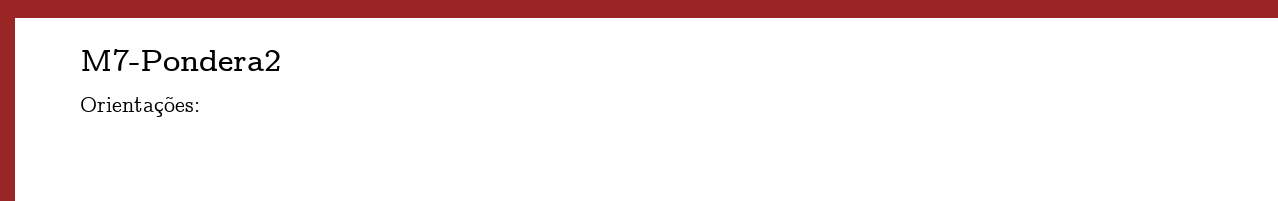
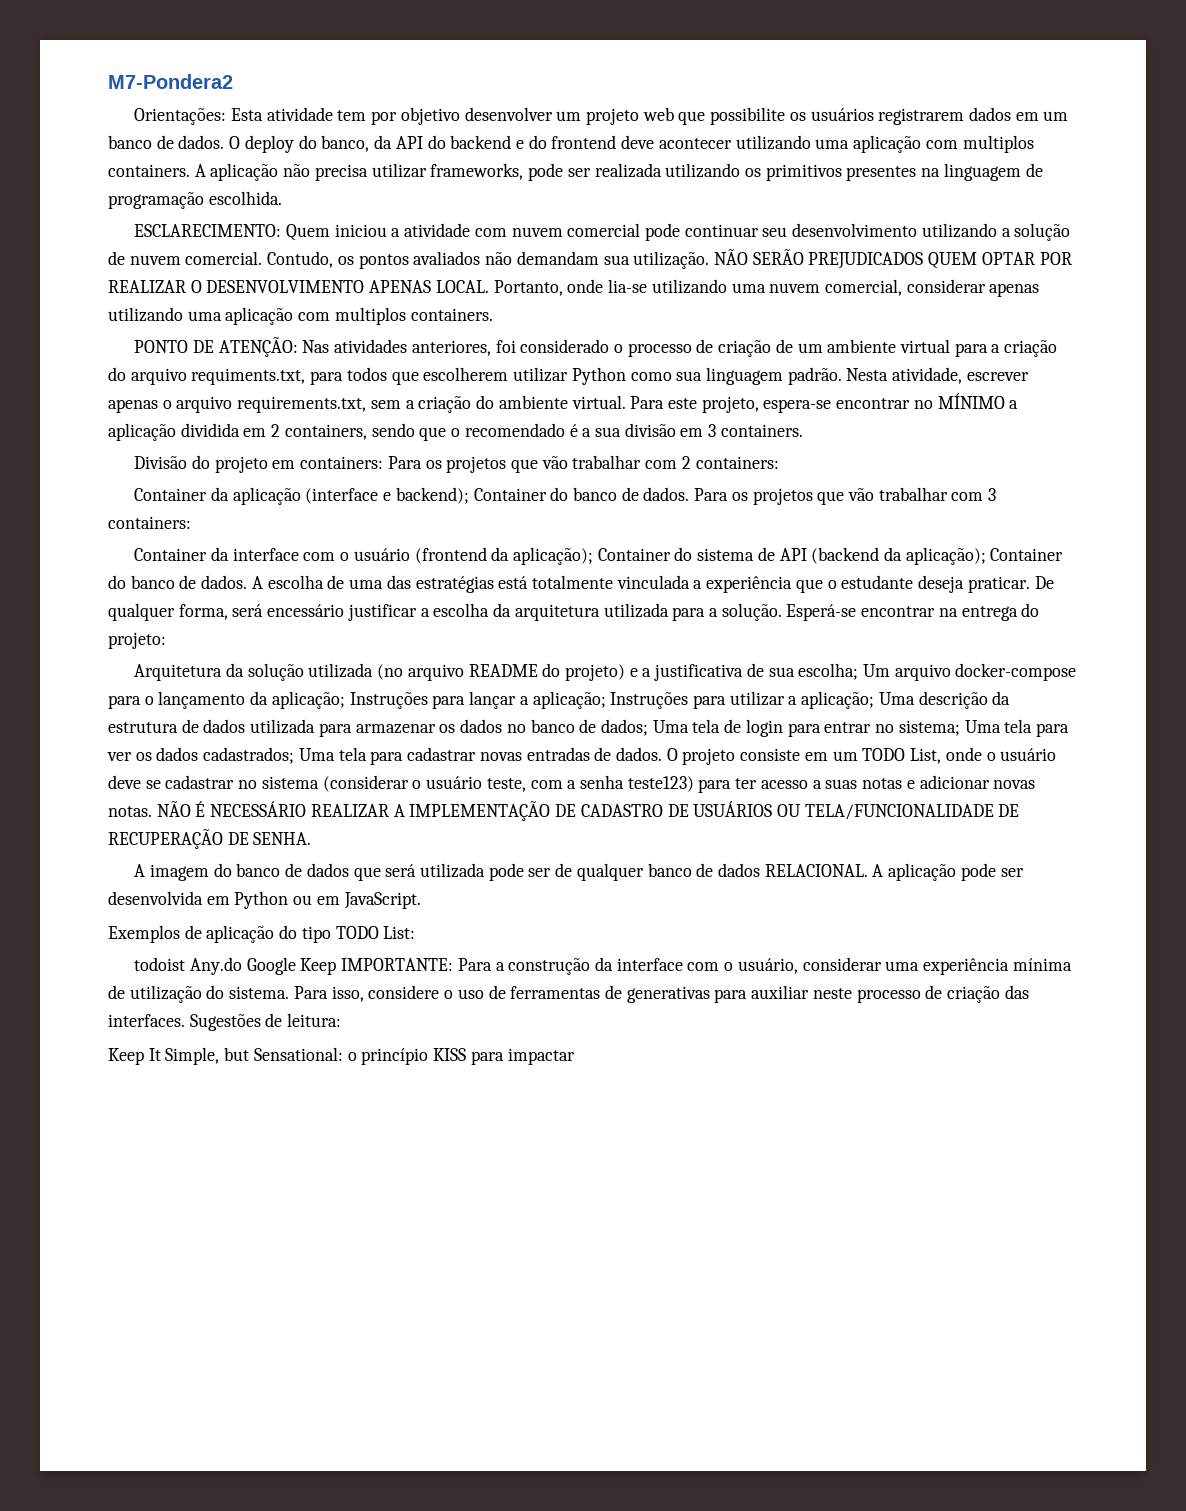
- Orientações:
+ Orientações: Esta atividade tem por objetivo desenvolver um projeto web que possibilite os usuários registrarem dados em um banco de dados. O deploy do banco, da API do backend e do frontend deve acontecer utilizando uma aplicação com multiplos containers. A aplicação não precisa utilizar frameworks, pode ser realizada utilizando os primitivos presentes na linguagem de programação escolhida.
+ ESCLARECIMENTO: Quem iniciou a atividade com nuvem comercial pode continuar seu desenvolvimento utilizando a solução de nuvem comercial. Contudo, os pontos avaliados não demandam sua utilização. NÃO SERÃO PREJUDICADOS QUEM OPTAR POR REALIZAR O DESENVOLVIMENTO APENAS LOCAL. Portanto, onde lia-se utilizando uma nuvem comercial, considerar apenas utilizando uma aplicação com multiplos containers.
+ PONTO DE ATENÇÃO: Nas atividades anteriores, foi considerado o processo de criação de um ambiente virtual para a criação do arquivo requiments.txt, para todos que escolherem utilizar Python como sua linguagem padrão. Nesta atividade, escrever apenas o arquivo requirements.txt, sem a criação do ambiente virtual. Para este projeto, espera-se encontrar no MÍNIMO a aplicação dividida em 2 containers, sendo que o recomendado é a sua divisão em 3 containers.
+ Divisão do projeto em containers: Para os projetos que vão trabalhar com 2 containers:
+ Container da aplicação (interface e backend); Container do banco de dados. Para os projetos que vão trabalhar com 3 containers:
+ Container da interface com o usuário (frontend da aplicação); Container do sistema de API (backend da aplicação); Container do banco de dados. A escolha de uma das estratégias está totalmente vinculada a experiência que o estudante deseja praticar. De qualquer forma, será encessário justificar a escolha da arquitetura utilizada para a solução. Esperá-se encontrar na entrega do projeto:
+ Arquitetura da solução utilizada (no arquivo README do projeto) e a justificativa de sua escolha; Um arquivo docker-compose para o lançamento da aplicação; Instruções para lançar a aplicação; Instruções para utilizar a aplicação; Uma descrição da estrutura de dados utilizada para armazenar os dados no banco de dados; Uma tela de login para entrar no sistema; Uma tela para ver os dados cadastrados; Uma tela para cadastrar novas entradas de dados. O projeto consiste em um TODO List, onde o usuário deve se cadastrar no sistema (considerar o usuário teste, com a senha teste123) para ter acesso a suas notas e adicionar novas notas. NÃO É NECESSÁRIO REALIZAR A IMPLEMENTAÇÃO DE CADASTRO DE USUÁRIOS OU TELA/FUNCIONALIDADE DE RECUPERAÇÃO DE SENHA.
+ A imagem do banco de dados que será utilizada pode ser de qualquer banco de dados RELACIONAL. A aplicação pode ser desenvolvida em Python ou em JavaScript.
+ Exemplos de aplicação do tipo TODO List:
+ todoist Any.do Google Keep IMPORTANTE: Para a construção da interface com o usuário, considerar uma experiência mínima de utilização do sistema. Para isso, considere o uso de ferramentas de generativas para auxiliar neste processo de criação das interfaces. Sugestões de leitura:
+ Keep It Simple, but Sensational: o princípio KISS para impactar

